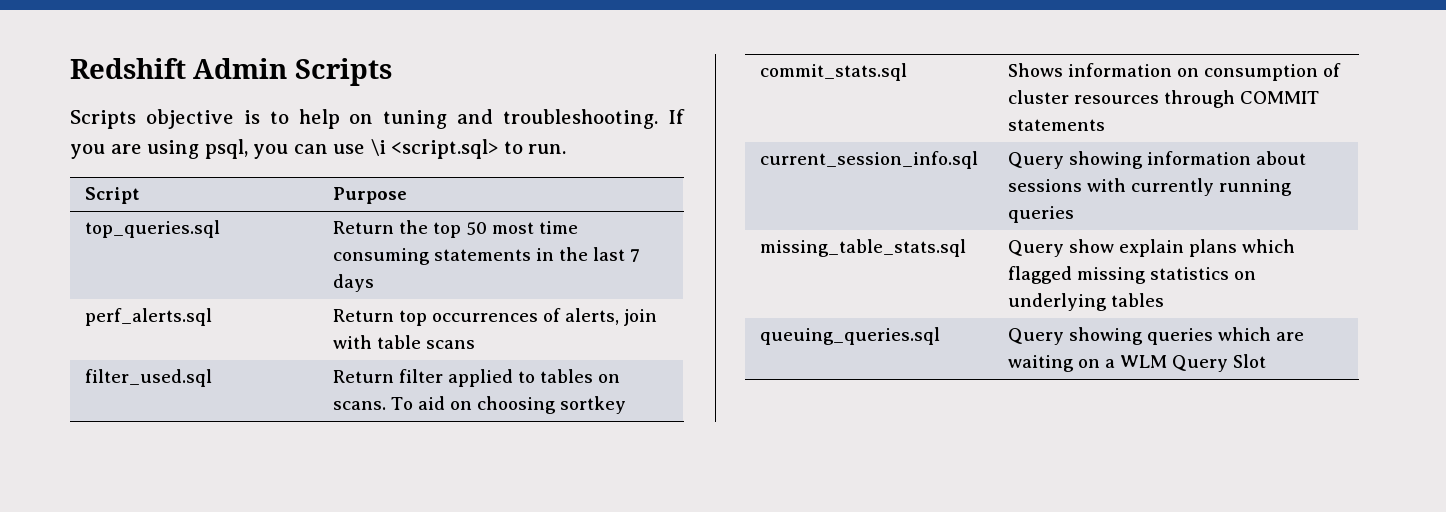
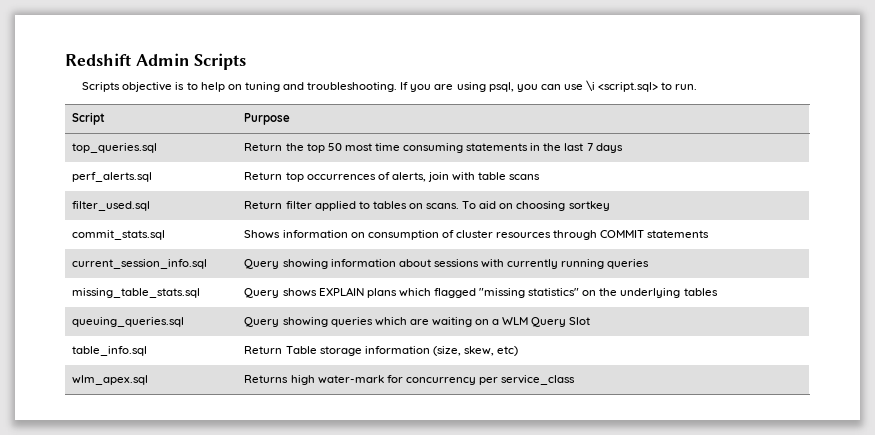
- missing_table_stats.sql | Query show explain plans which flagged missing statistics on underlying tables
+ missing_table_stats.sql | Query shows EXPLAIN plans which flagged "missing statistics" on the underlying tables
+ table_info.sql | Return Table storage information (size, skew, etc)
+ wlm_apex.sql | Returns high water-mark for concurrency per service_class

